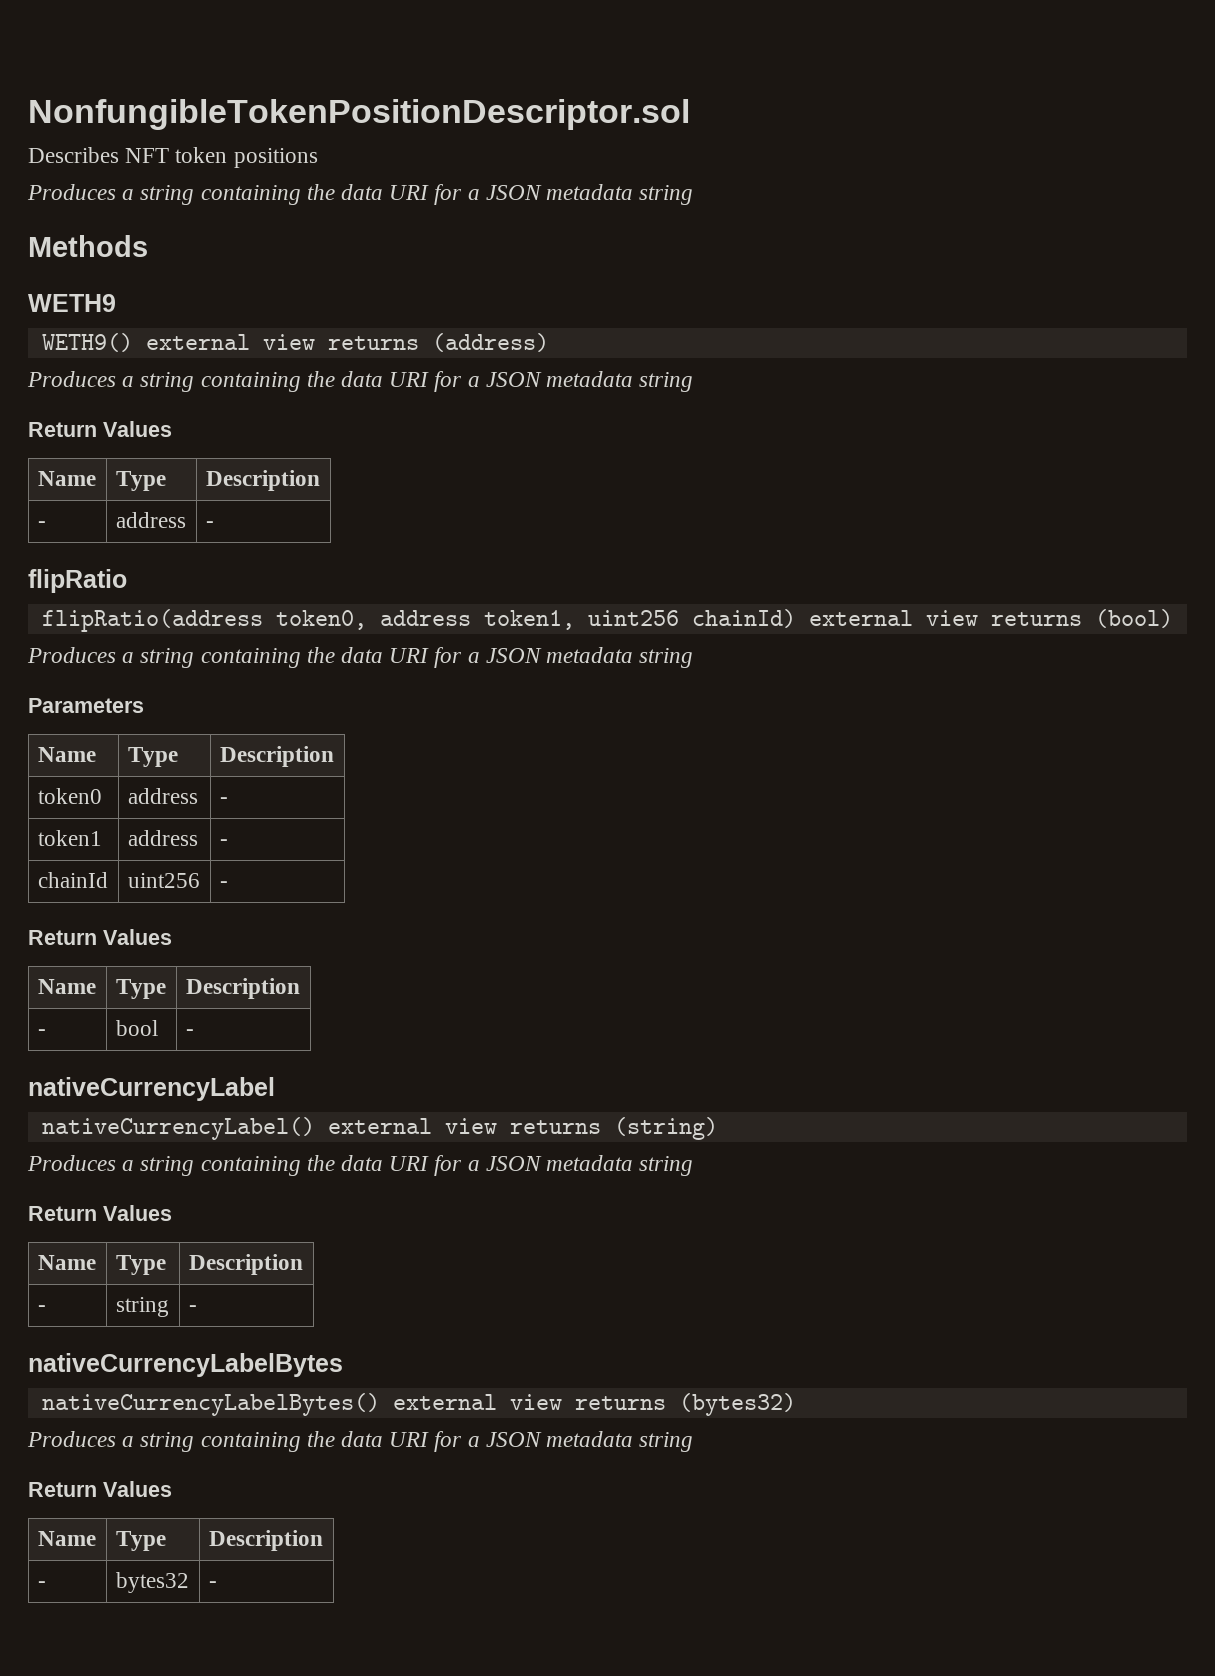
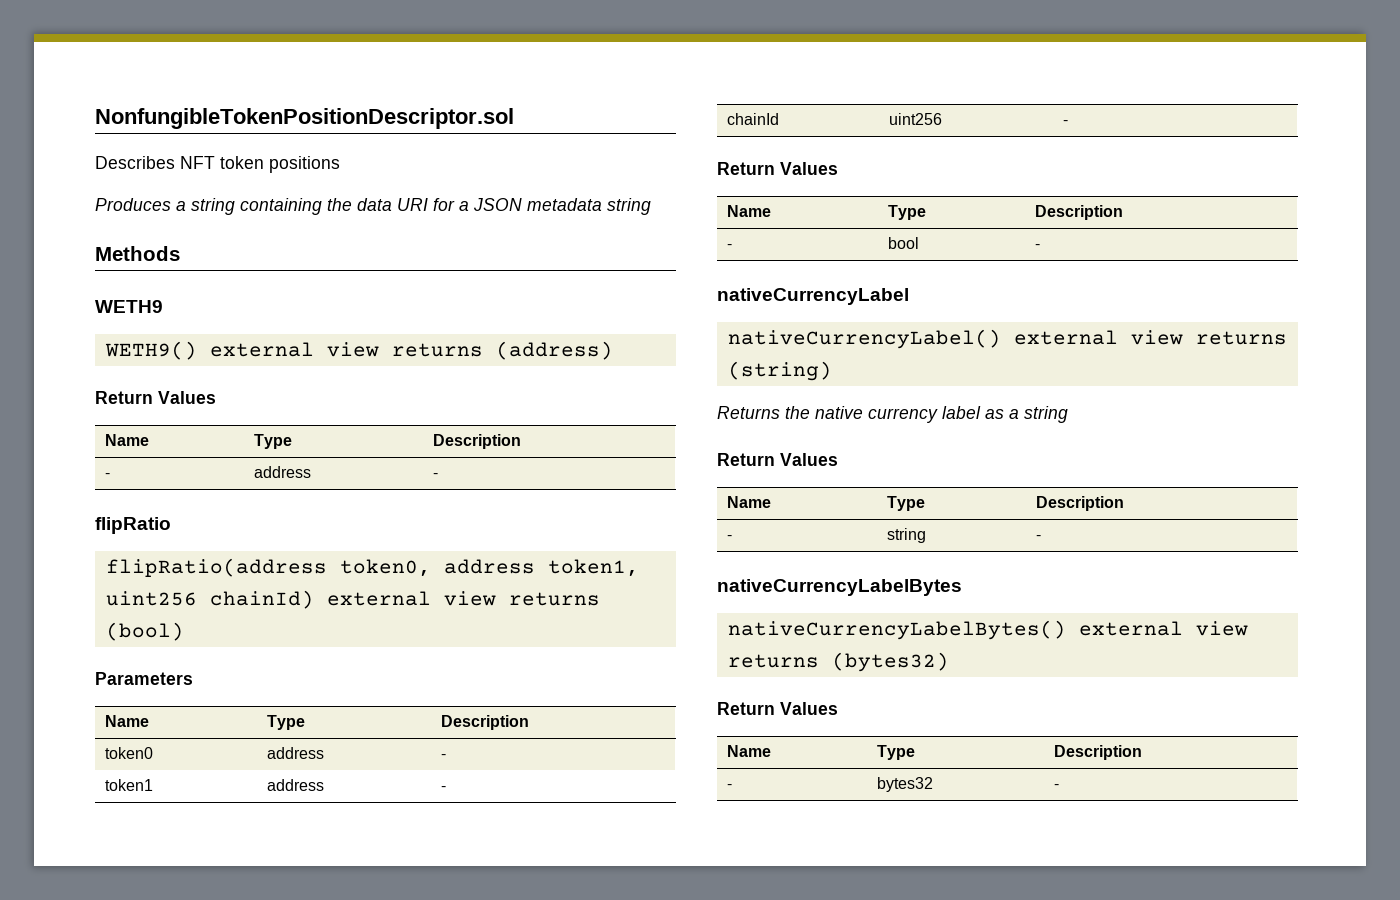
  WETH9() external view returns (address)
- Produces a string containing the data URI for a JSON metadata string
  flipRatio(address token0, address token1, uint256 chainId) external view returns (bool)
- Produces a string containing the data URI for a JSON metadata string
  nativeCurrencyLabel() external view returns (string)
- Produces a string containing the data URI for a JSON metadata string
+ Returns the native currency label as a string
  nativeCurrencyLabelBytes() external view returns (bytes32)
- Produces a string containing the data URI for a JSON metadata string

